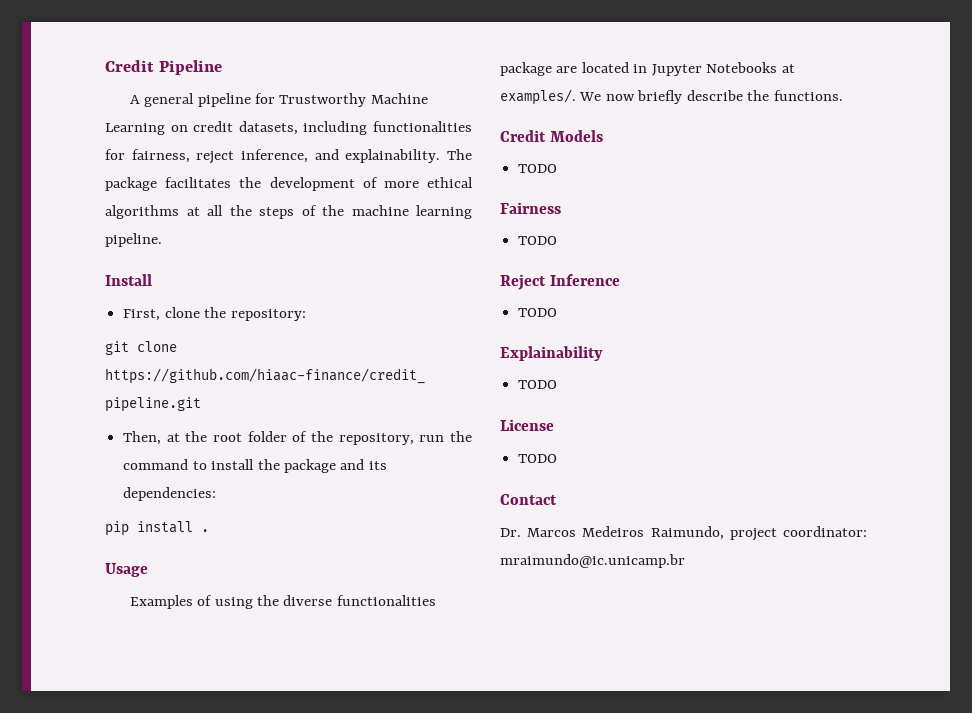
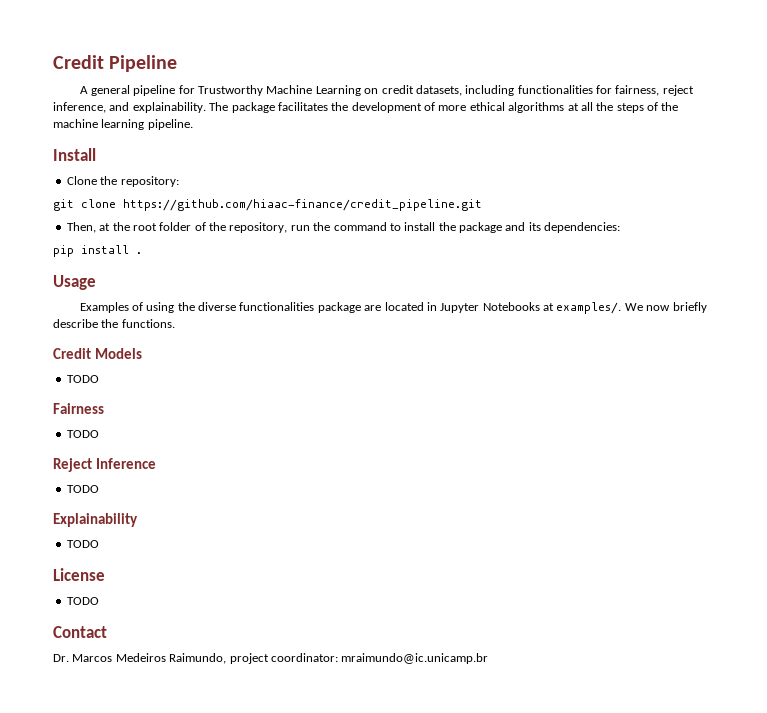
- First, clone the repository:
+ Clone the repository:

